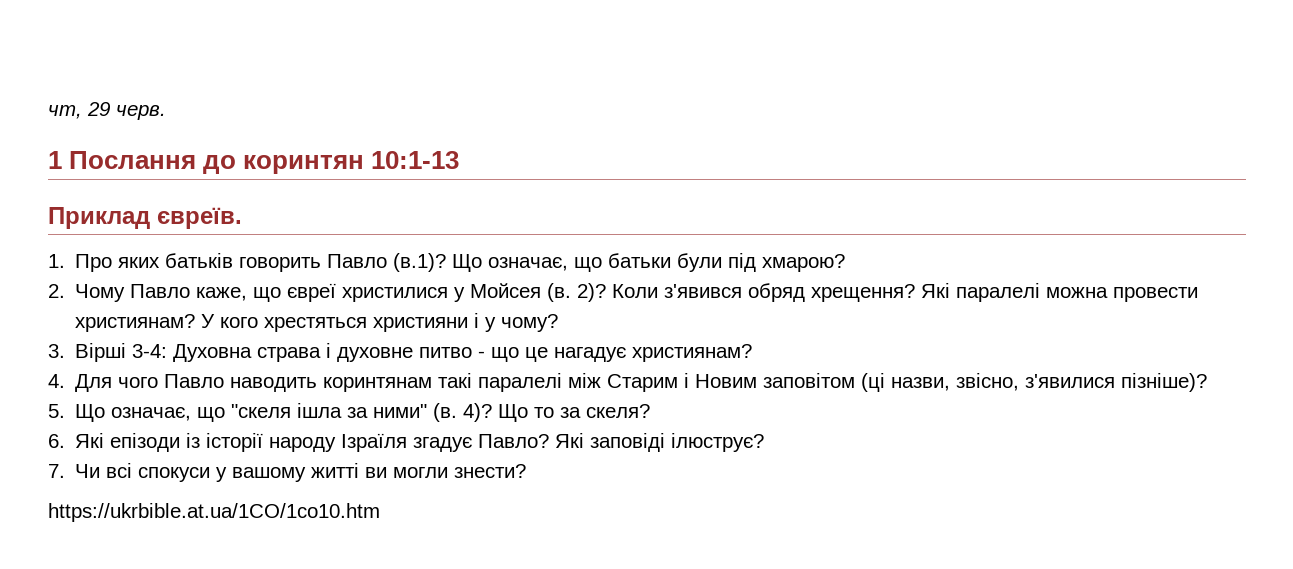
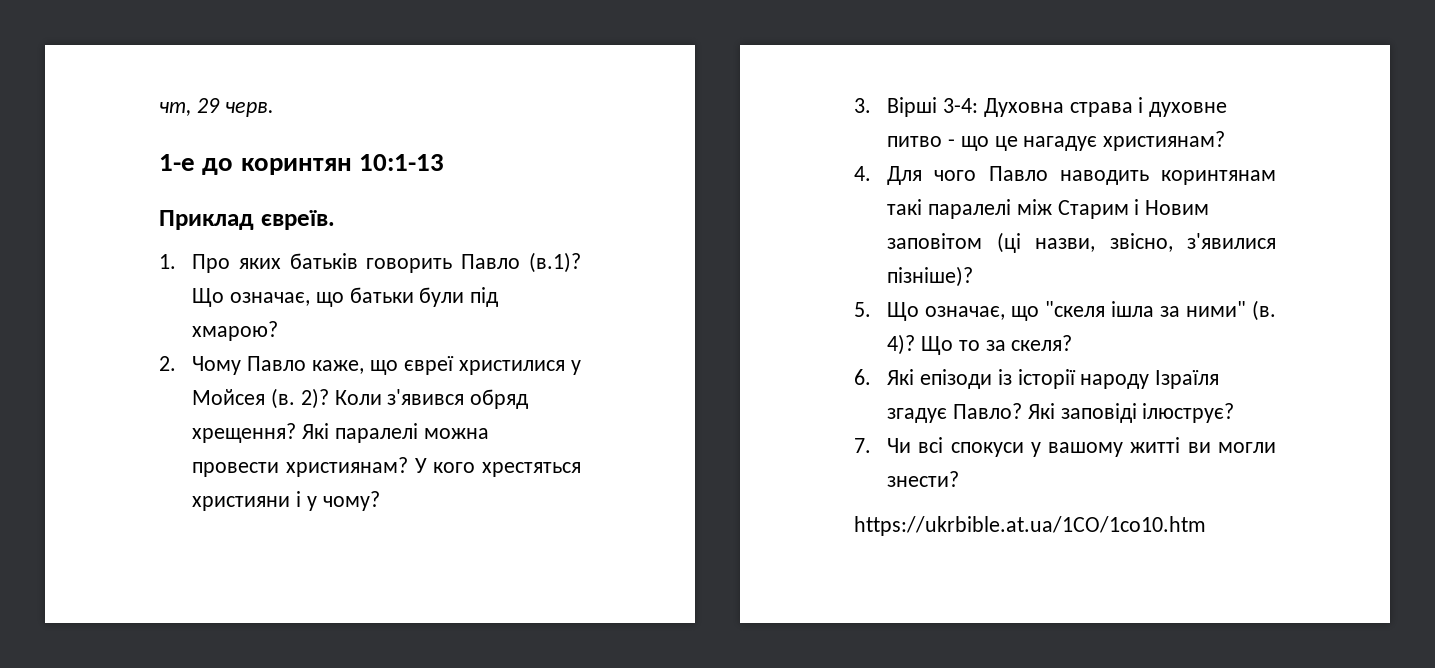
- 1 Послання до коринтян 10:1-13
+ 1-е до коринтян 10:1-13

